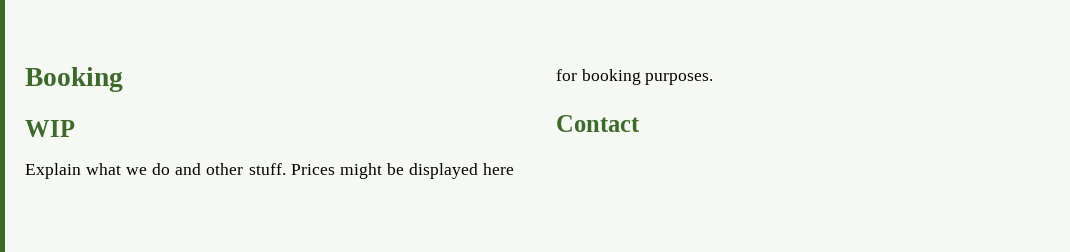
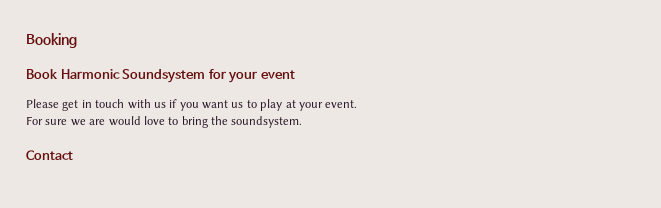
- WIP
- Explain what we do and other stuff. Prices might be displayed here for booking purposes.
+ Book Harmonic Soundsystem for your event
+ Please get in touch with us if you want us to play at your event.
+ For sure we are would love to bring the soundsystem.

